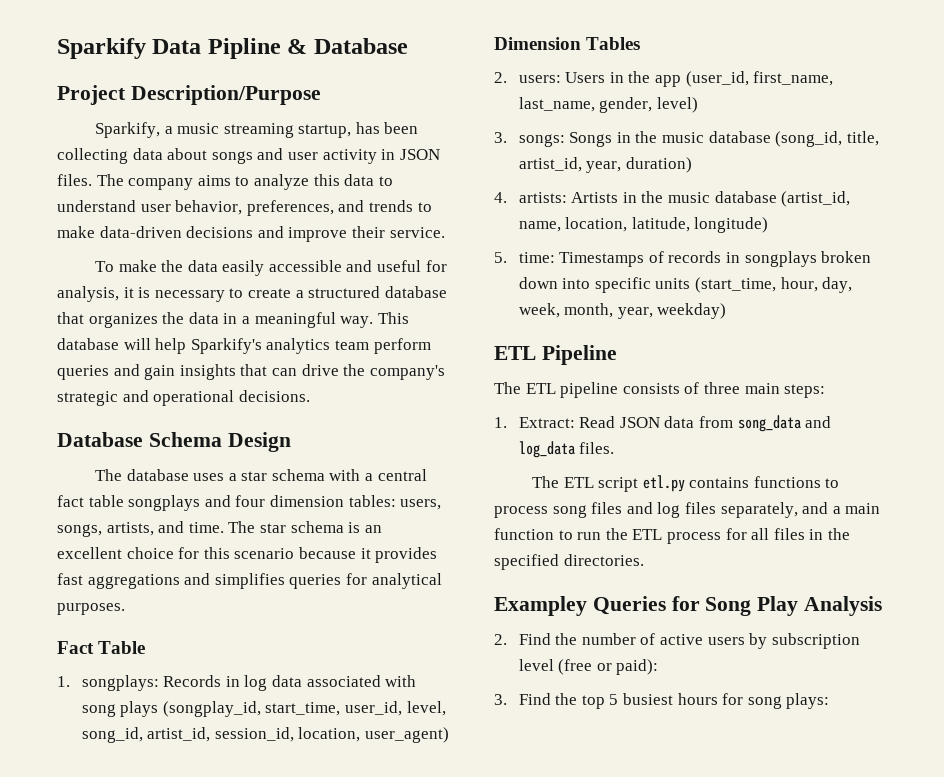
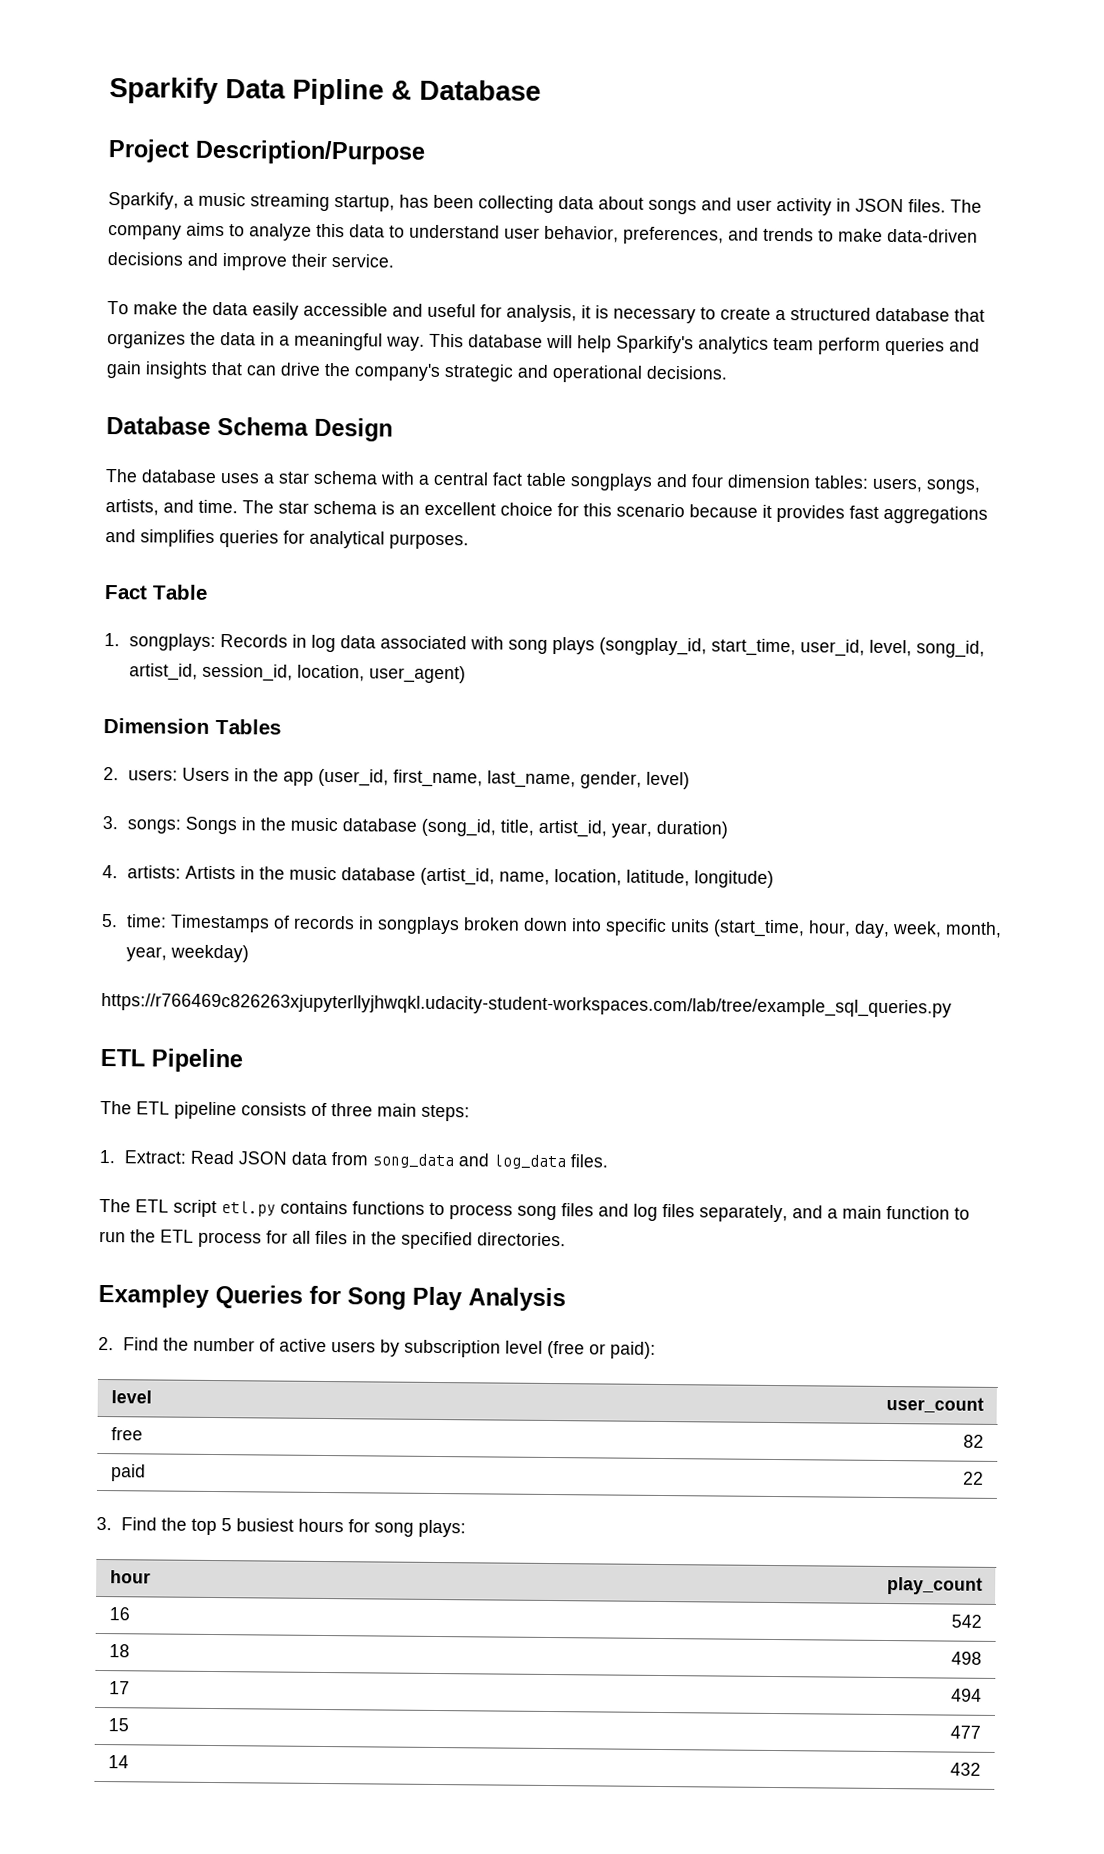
+ https://r766469c826263xjupyterllyjhwqkl.udacity-student-workspaces.com/lab/tree/example_sql_queries.py
+ level | user_count
+ free | 82
+ paid | 22
+ hour | play_count
+ 16 | 542
+ 18 | 498
+ 17 | 494
+ 15 | 477
+ 14 | 432

